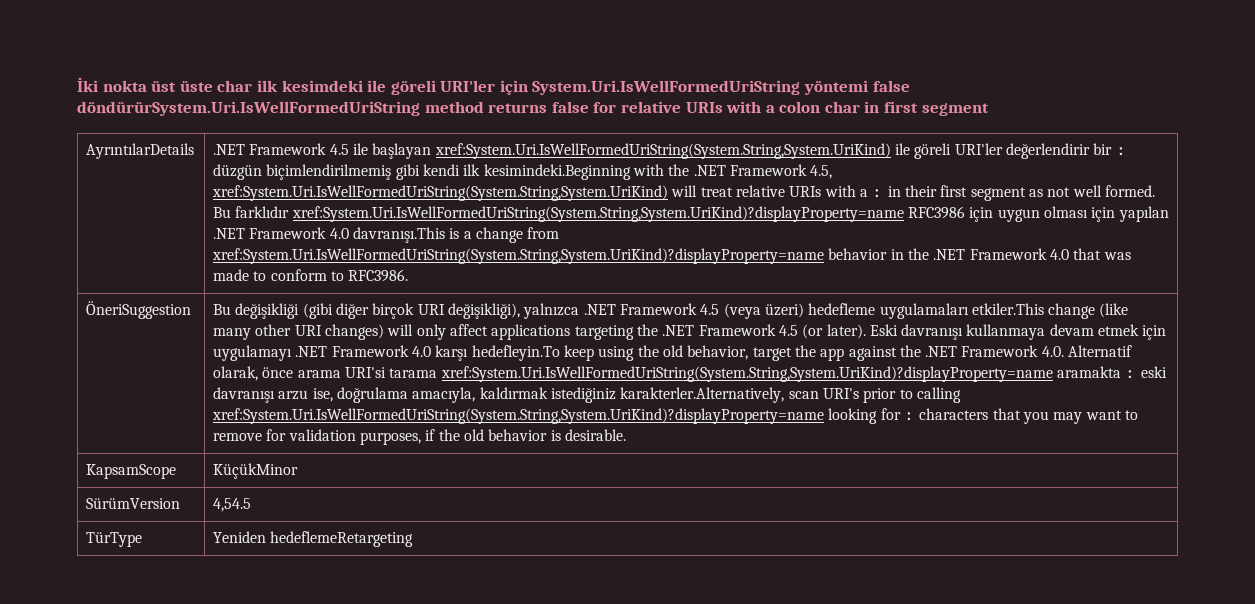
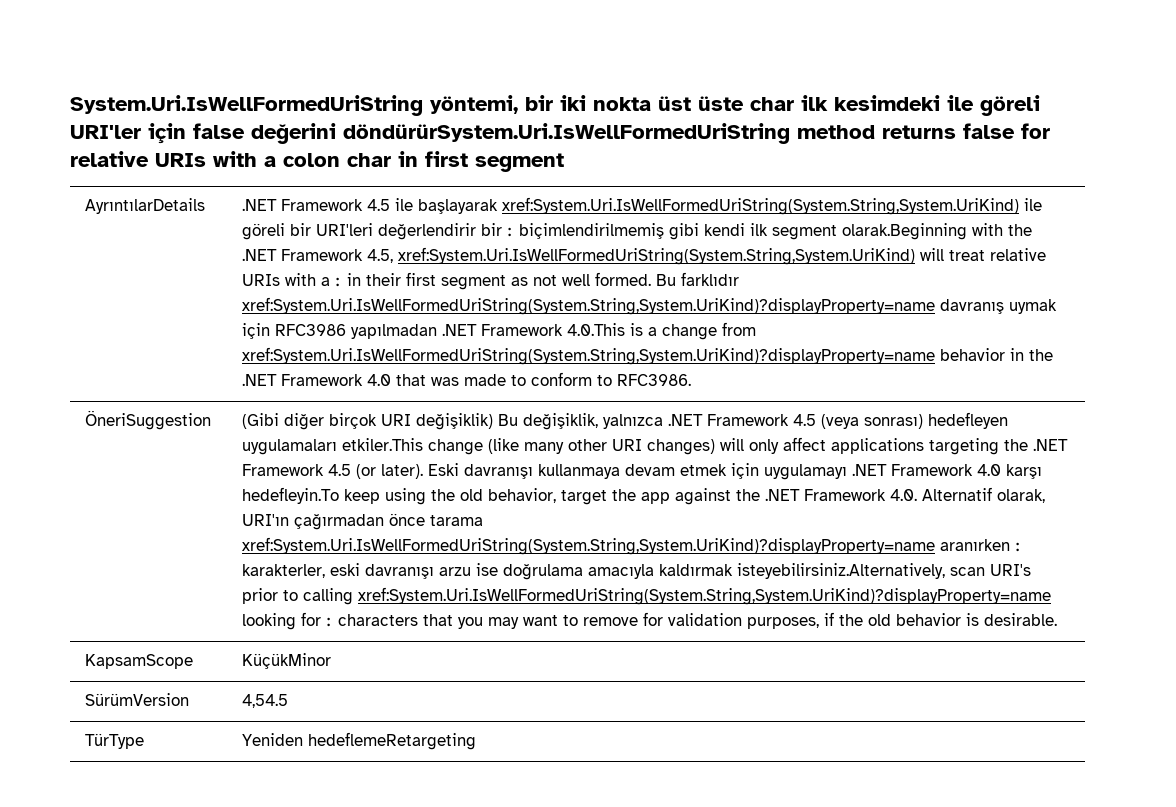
- İki nokta üst üste char ilk kesimdeki ile göreli URI'ler için System.Uri.IsWellFormedUriString yöntemi false döndürürSystem.Uri.IsWellFormedUriString method returns false for relative URIs with a colon char in first segment
+ System.Uri.IsWellFormedUriString yöntemi, bir iki nokta üst üste char ilk kesimdeki ile göreli URI'ler için false değerini döndürürSystem.Uri.IsWellFormedUriString method returns false for relative URIs with a colon char in first segment
- .NET Framework 4.5 ile başlayan xref:System.Uri.IsWellFormedUriString(System.String,System.UriKind) ile göreli URI'ler değerlendirir bir : düzgün biçimlendirilmemiş gibi kendi ilk kesimindeki.Beginning with the .NET Framework 4.5, xref:System.Uri.IsWellFormedUriString(System.String,System.UriKind) will treat relative URIs with a : in their first segment as not well formed.
+ .NET Framework 4.5 ile başlayarak xref:System.Uri.IsWellFormedUriString(System.String,System.UriKind) ile göreli bir URI'leri değerlendirir bir : biçimlendirilmemiş gibi kendi ilk segment olarak.Beginning with the .NET Framework 4.5, xref:System.Uri.IsWellFormedUriString(System.String,System.UriKind) will treat relative URIs with a : in their first segment as not well formed.
- Bu farklıdır xref:System.Uri.IsWellFormedUriString(System.String,System.UriKind)?displayProperty=name RFC3986 için uygun olması için yapılan .NET Framework 4.0 davranışı.This is a change from xref:System.Uri.IsWellFormedUriString(System.String,System.UriKind)?displayProperty=name behavior in the .NET Framework 4.0 that was made to conform to RFC3986.
+ Bu farklıdır xref:System.Uri.IsWellFormedUriString(System.String,System.UriKind)?displayProperty=name davranış uymak için RFC3986 yapılmadan .NET Framework 4.0.This is a change from xref:System.Uri.IsWellFormedUriString(System.String,System.UriKind)?displayProperty=name behavior in the .NET Framework 4.0 that was made to conform to RFC3986.
- Bu değişikliği (gibi diğer birçok URI değişikliği), yalnızca .NET Framework 4.5 (veya üzeri) hedefleme uygulamaları etkiler.This change (like many other URI changes) will only affect applications targeting the .NET Framework 4.5 (or later).
+ (Gibi diğer birçok URI değişiklik) Bu değişiklik, yalnızca .NET Framework 4.5 (veya sonrası) hedefleyen uygulamaları etkiler.This change (like many other URI changes) will only affect applications targeting the .NET Framework 4.5 (or later).
- Eski davranışı kullanmaya devam etmek için uygulamayı .NET Framework 4.0 karşı hedefleyin.To keep using the old behavior, target the app against the .NET Framework 4.0. Alternatif olarak, önce arama URI'si tarama xref:System.Uri.IsWellFormedUriString(System.String,System.UriKind)?displayProperty=name aramakta : eski davranışı arzu ise, doğrulama amacıyla, kaldırmak istediğiniz karakterler.Alternatively, scan URI's prior to calling xref:System.Uri.IsWellFormedUriString(System.String,System.UriKind)?displayProperty=name looking for : characters that you may want to remove for validation purposes, if the old behavior is desirable.
+ Eski davranışı kullanmaya devam etmek için uygulamayı .NET Framework 4.0 karşı hedefleyin.To keep using the old behavior, target the app against the .NET Framework 4.0. Alternatif olarak, URI'ın çağırmadan önce tarama xref:System.Uri.IsWellFormedUriString(System.String,System.UriKind)?displayProperty=name aranırken : karakterler, eski davranışı arzu ise doğrulama amacıyla kaldırmak isteyebilirsiniz.Alternatively, scan URI's prior to calling xref:System.Uri.IsWellFormedUriString(System.String,System.UriKind)?displayProperty=name looking for : characters that you may want to remove for validation purposes, if the old behavior is desirable.

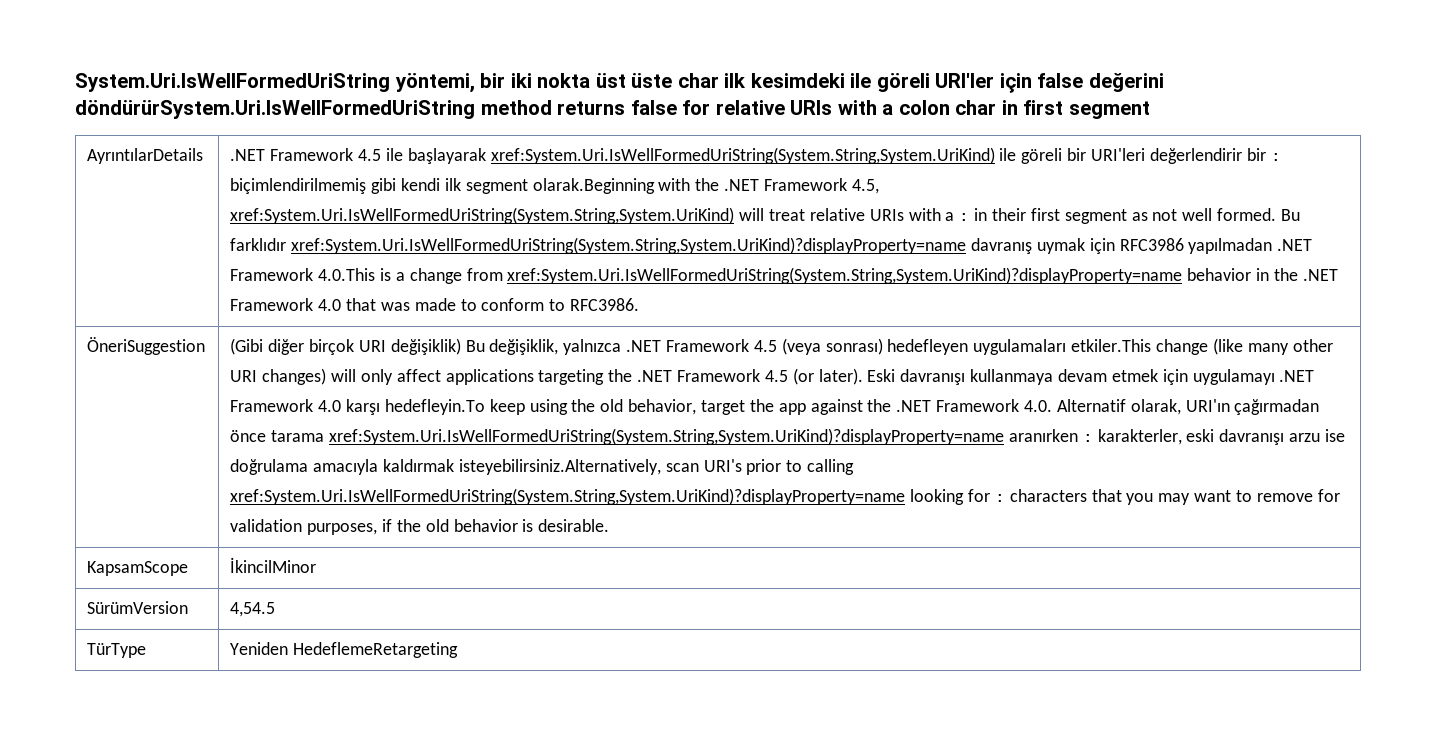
- KapsamScope | KüçükMinor
+ KapsamScope | İkincilMinor
- TürType | Yeniden hedeflemeRetargeting
+ TürType | Yeniden HedeflemeRetargeting

